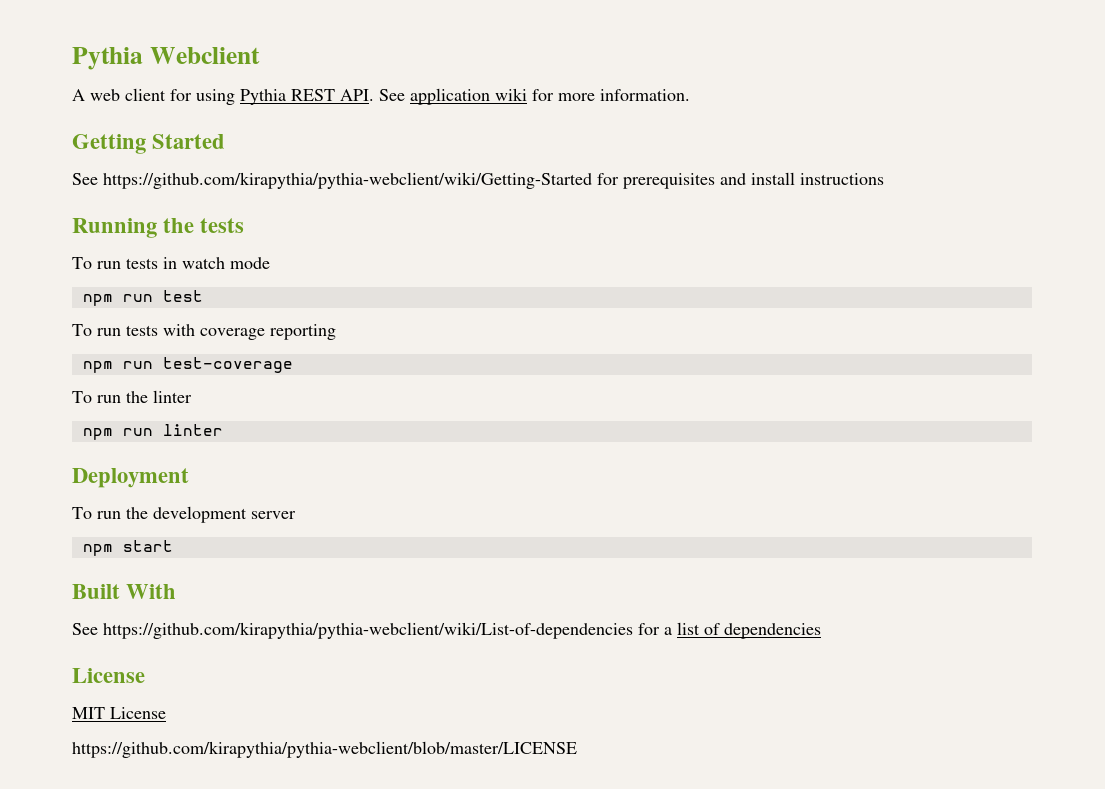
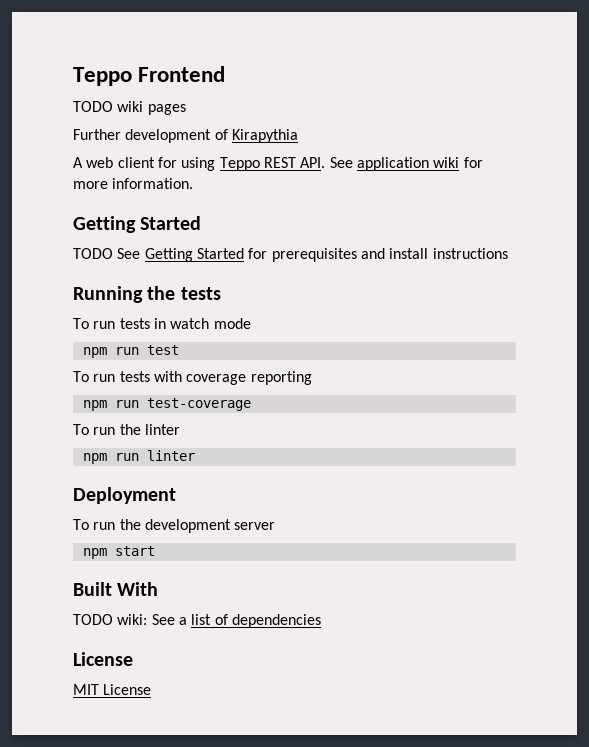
- Pythia Webclient
+ Teppo Frontend
+ TODO wiki pages
+ Further development of Kirapythia
- A web client for using Pythia REST API. See application wiki for more information.
+ A web client for using Teppo REST API. See application wiki for more information.
- See https://github.com/kirapythia/pythia-webclient/wiki/Getting-Started for prerequisites and install instructions
+ TODO See Getting Started for prerequisites and install instructions
- See https://github.com/kirapythia/pythia-webclient/wiki/List-of-dependencies for a list of dependencies
+ TODO wiki: See a list of dependencies
- https://github.com/kirapythia/pythia-webclient/blob/master/LICENSE

